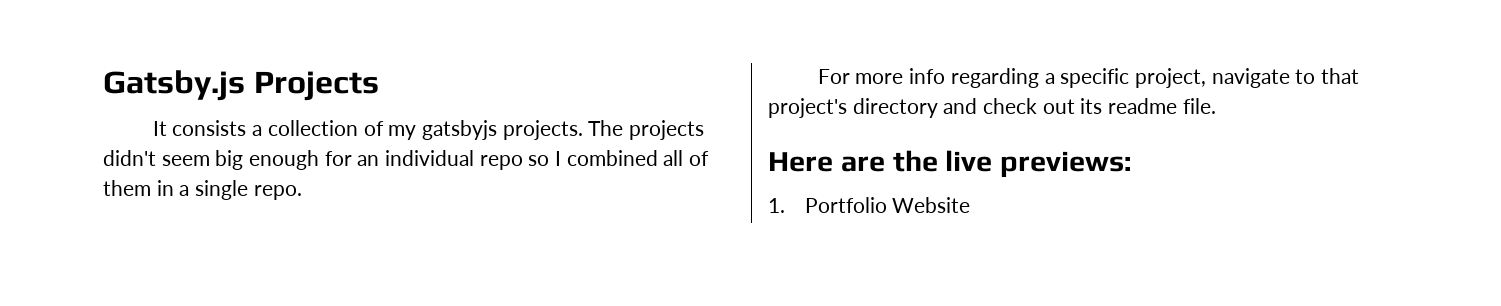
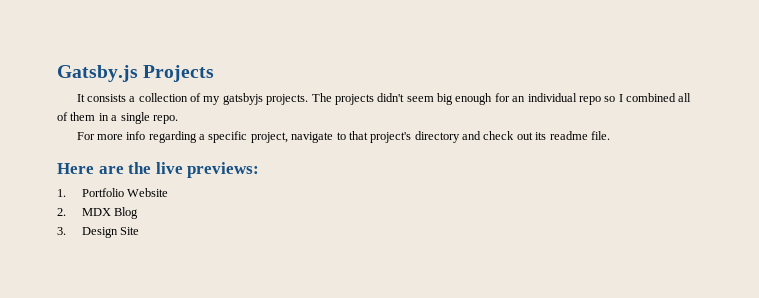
+ 2. MDX Blog
+ 3. Design Site

